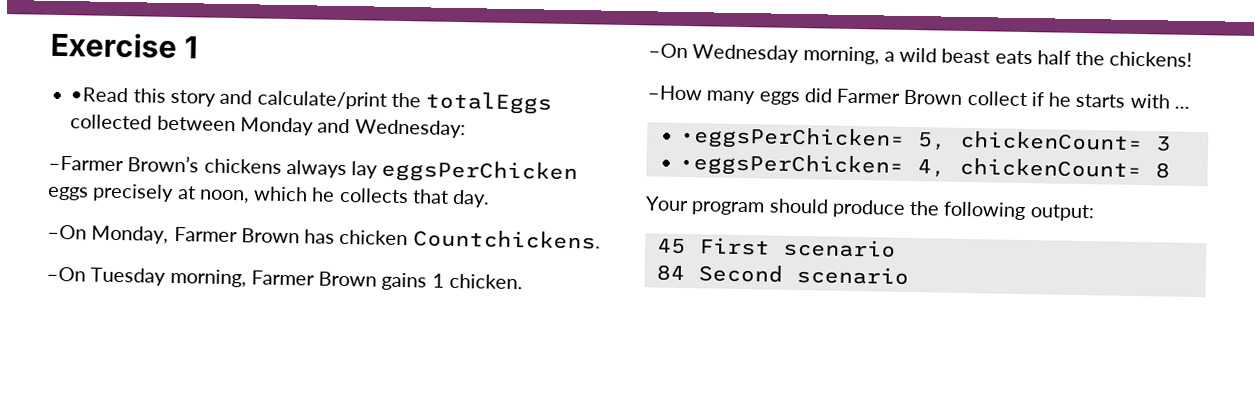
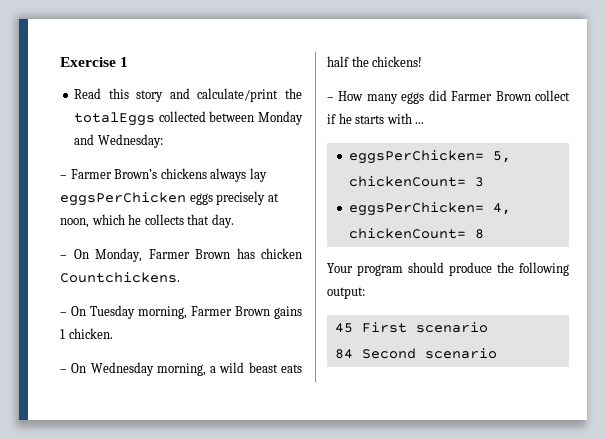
- •Read this story and calculate/print the totalEggs collected between Monday and Wednesday:
+ Read this story and calculate/print the totalEggs collected between Monday and Wednesday:
- –Farmer Brown’s chickens always lay eggsPerChicken eggs precisely at noon, which he collects that day.
+ – Farmer Brown’s chickens always lay eggsPerChicken eggs precisely at noon, which he collects that day.
- –On Monday, Farmer Brown has chicken Countchickens.
+ – On Monday, Farmer Brown has chicken Countchickens.
- –On Tuesday morning, Farmer Brown gains 1 chicken.
+ – On Tuesday morning, Farmer Brown gains 1 chicken.
- –On Wednesday morning, a wild beast eats half the chickens!
+ – On Wednesday morning, a wild beast eats half the chickens!
- –How many eggs did Farmer Brown collect if he starts with ...
+ – How many eggs did Farmer Brown collect if he starts with ...
- •eggsPerChicken= 5, chickenCount= 3
+ eggsPerChicken= 5, chickenCount= 3
- •eggsPerChicken= 4, chickenCount= 8
+ eggsPerChicken= 4, chickenCount= 8

